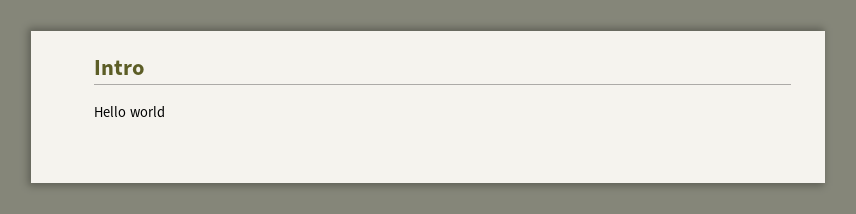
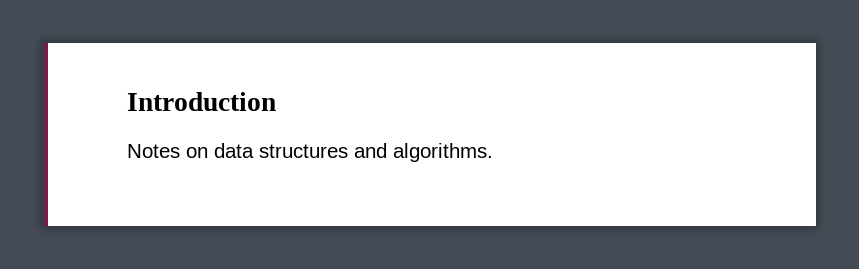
- Intro
- Hello world
+ Introduction
+ Notes on data structures and algorithms.

